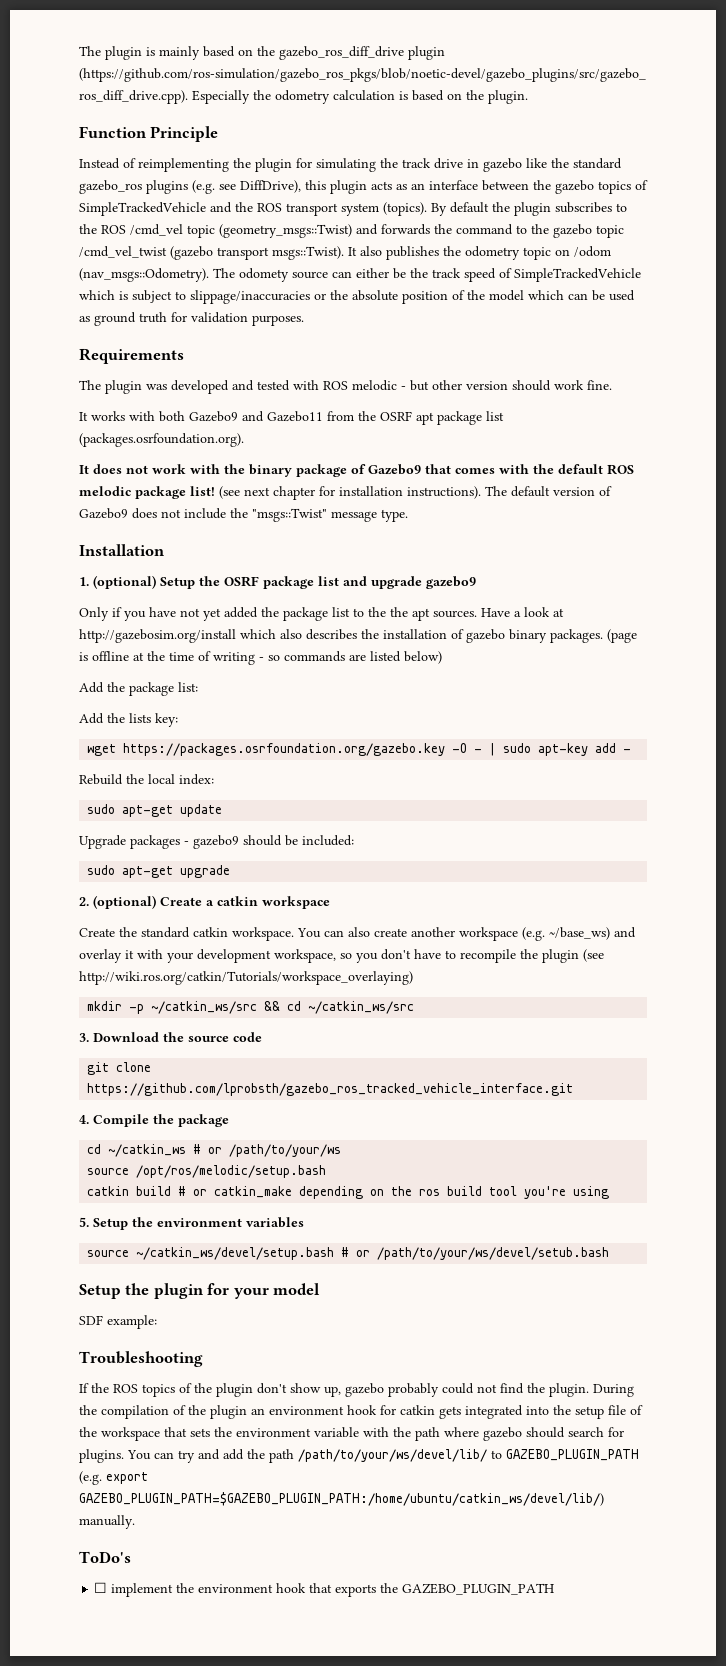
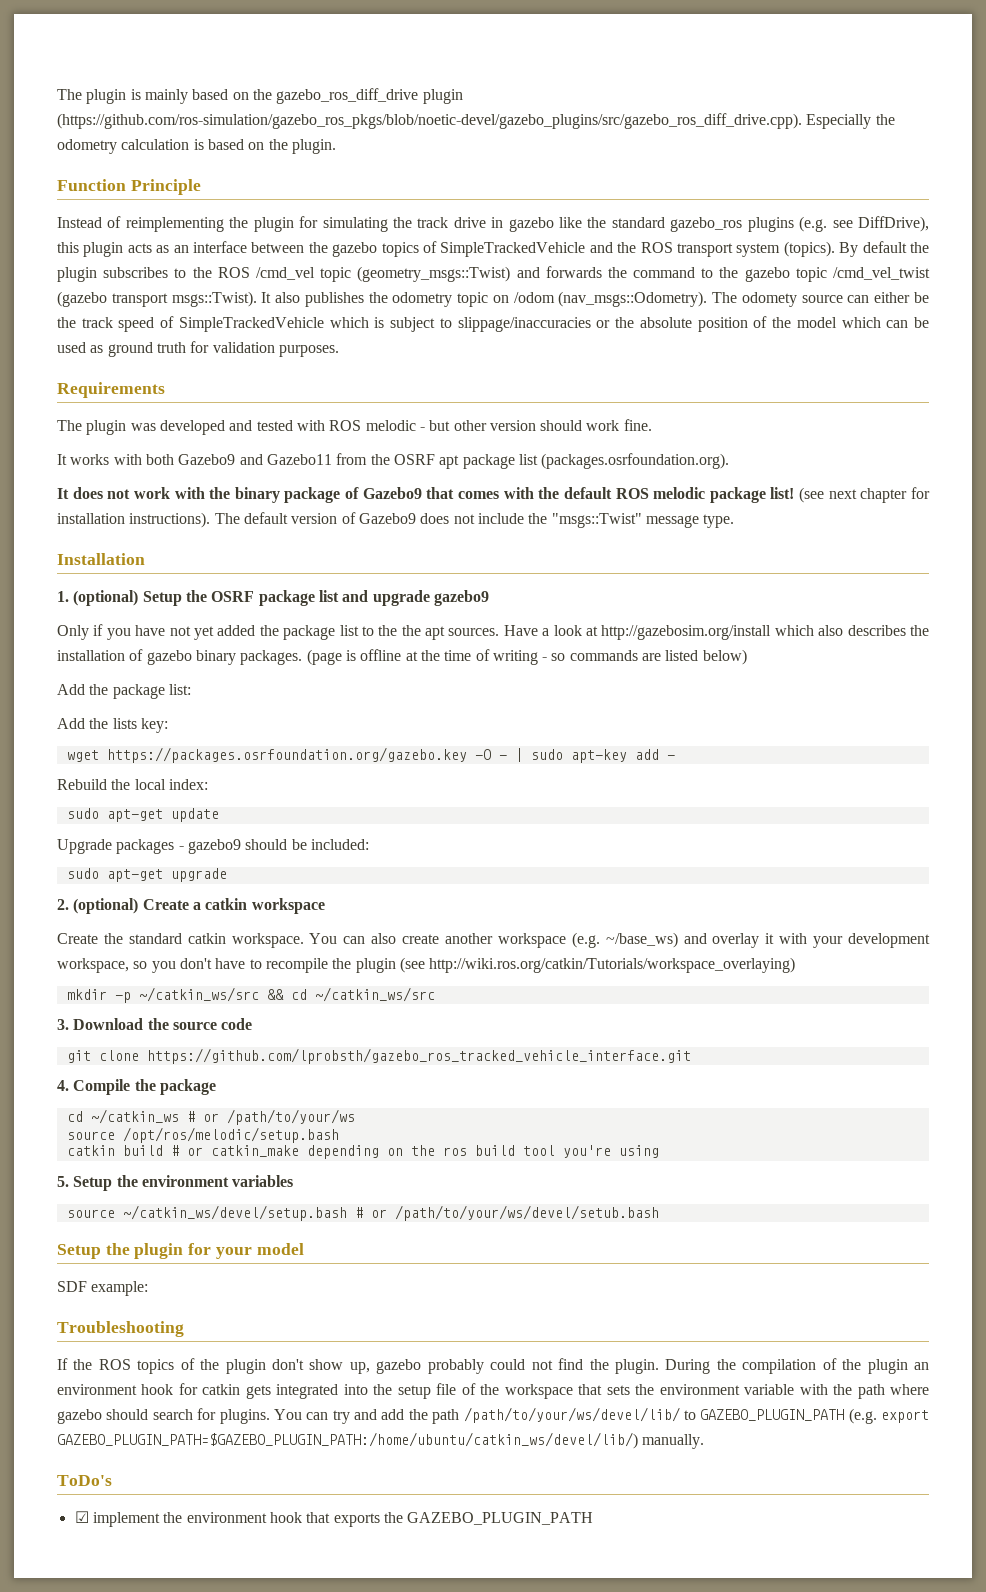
- ☐ implement the environment hook that exports the GAZEBO_PLUGIN_PATH
+ ☑ implement the environment hook that exports the GAZEBO_PLUGIN_PATH

